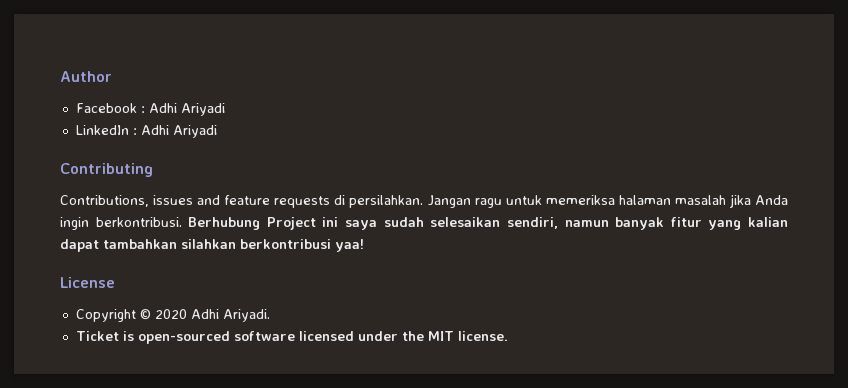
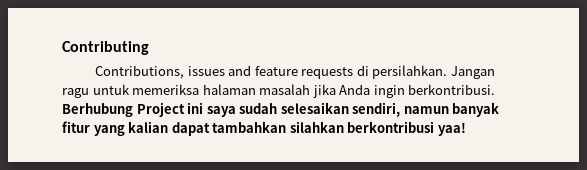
- Author
- Facebook : Adhi Ariyadi
- LinkedIn : Adhi Ariyadi
- License
- Copyright © 2020 Adhi Ariyadi.
- Ticket is open-sourced software licensed under the MIT license.

